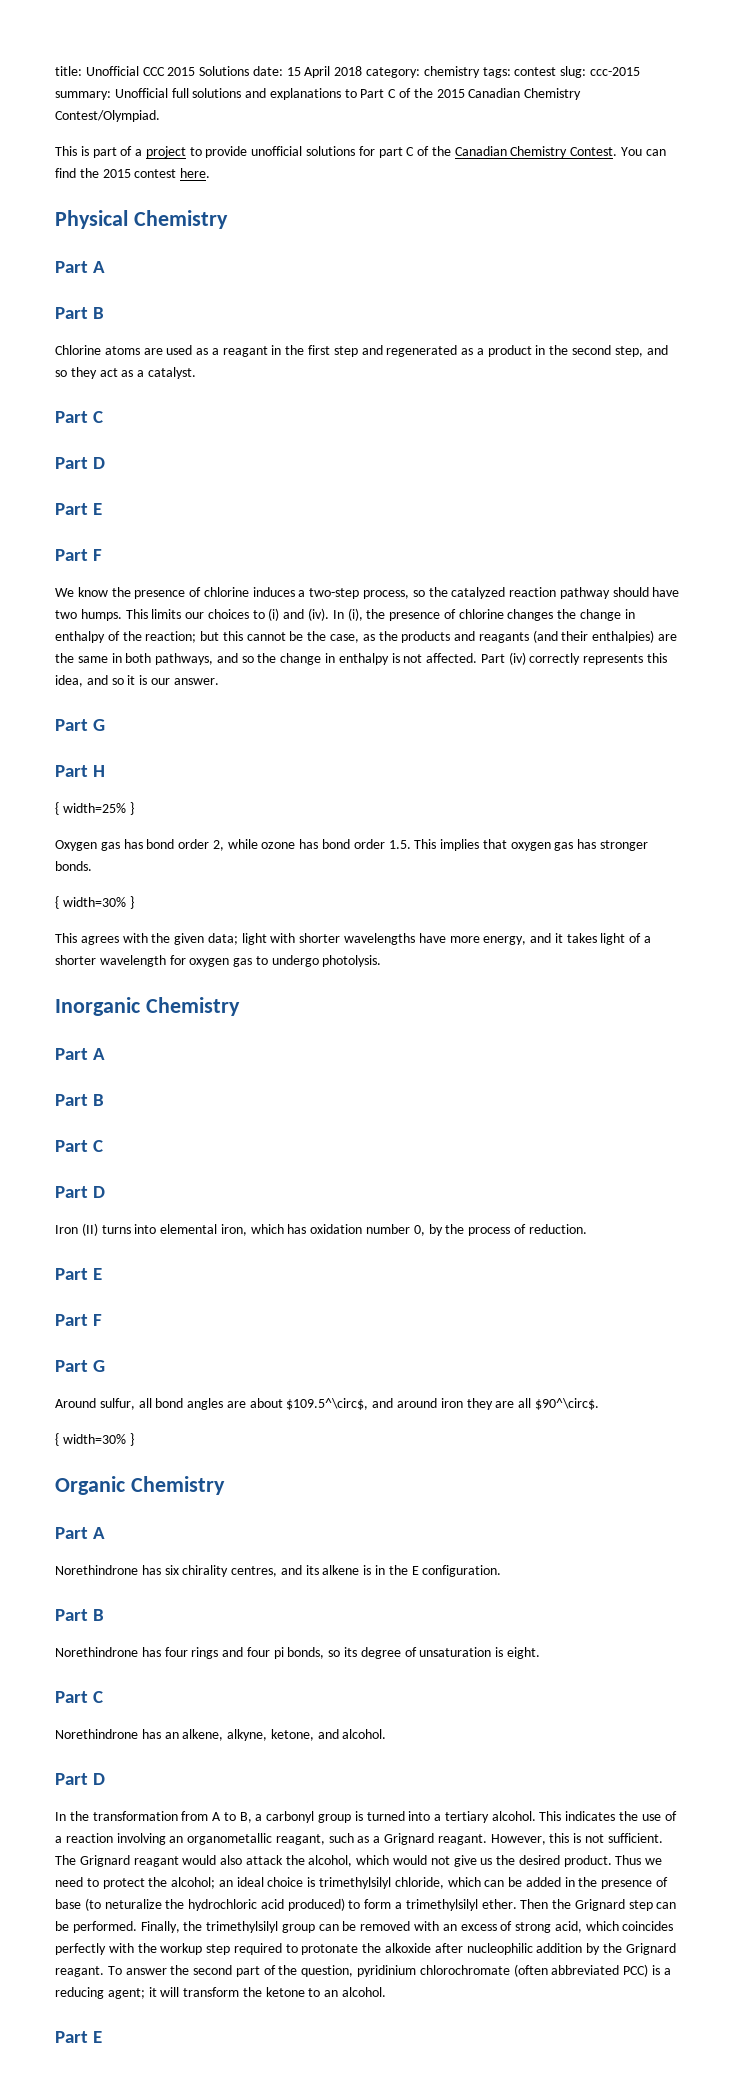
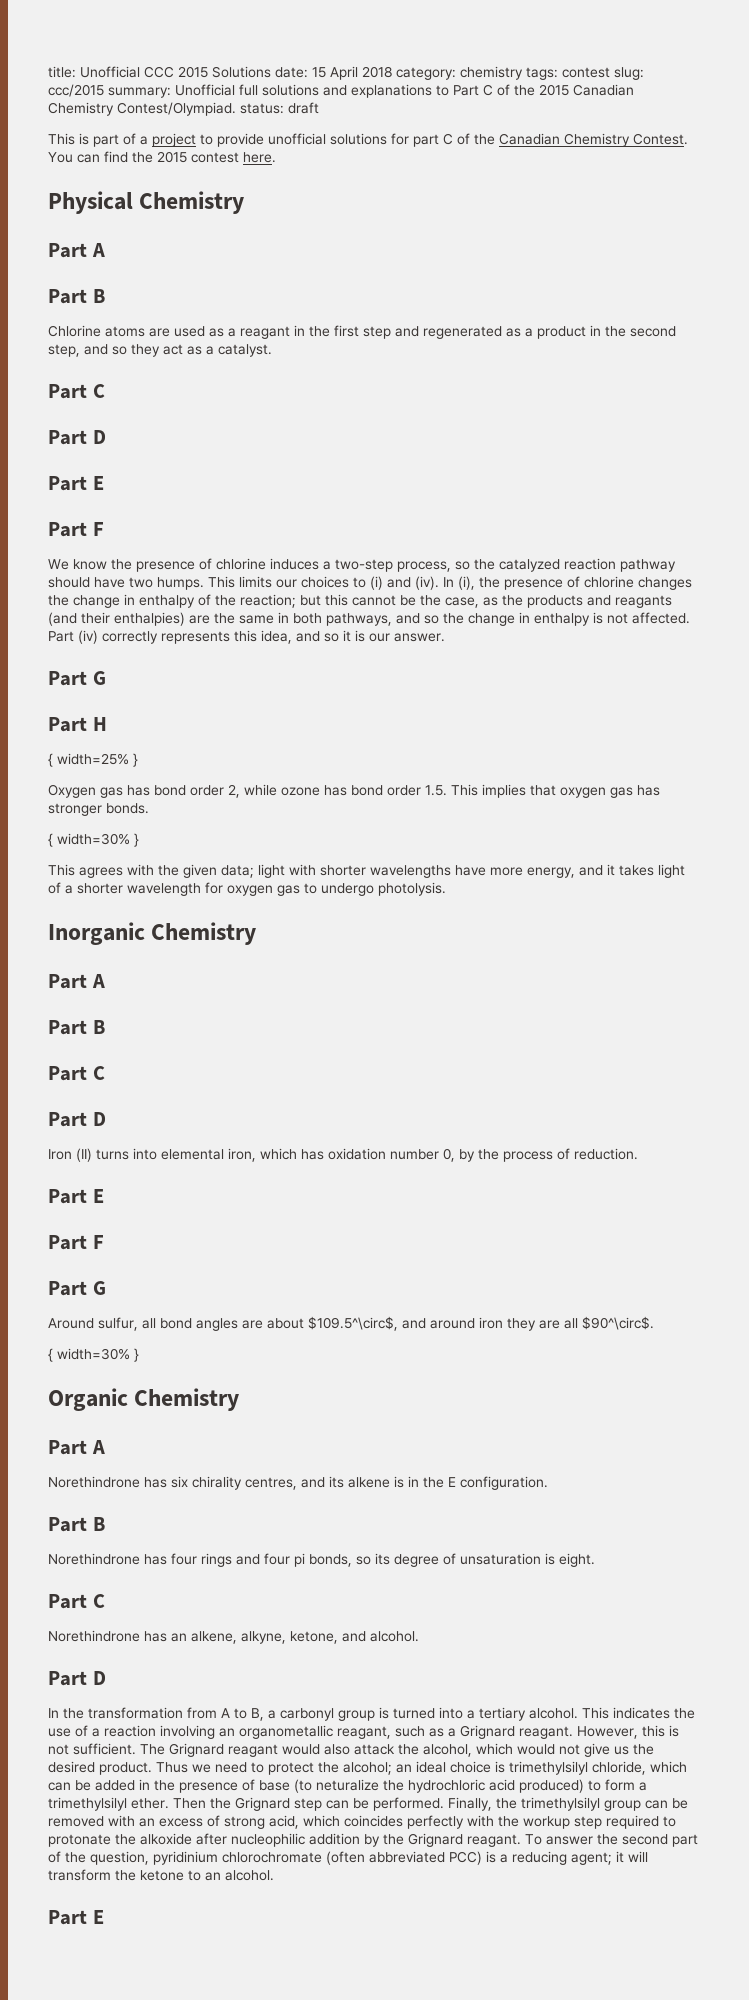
- title: Unofficial CCC 2015 Solutions date: 15 April 2018 category: chemistry tags: contest slug: ccc-2015 summary: Unofficial full solutions and explanations to Part C of the 2015 Canadian Chemistry Contest/Olympiad.
+ title: Unofficial CCC 2015 Solutions date: 15 April 2018 category: chemistry tags: contest slug: ccc/2015 summary: Unofficial full solutions and explanations to Part C of the 2015 Canadian Chemistry Contest/Olympiad. status: draft

